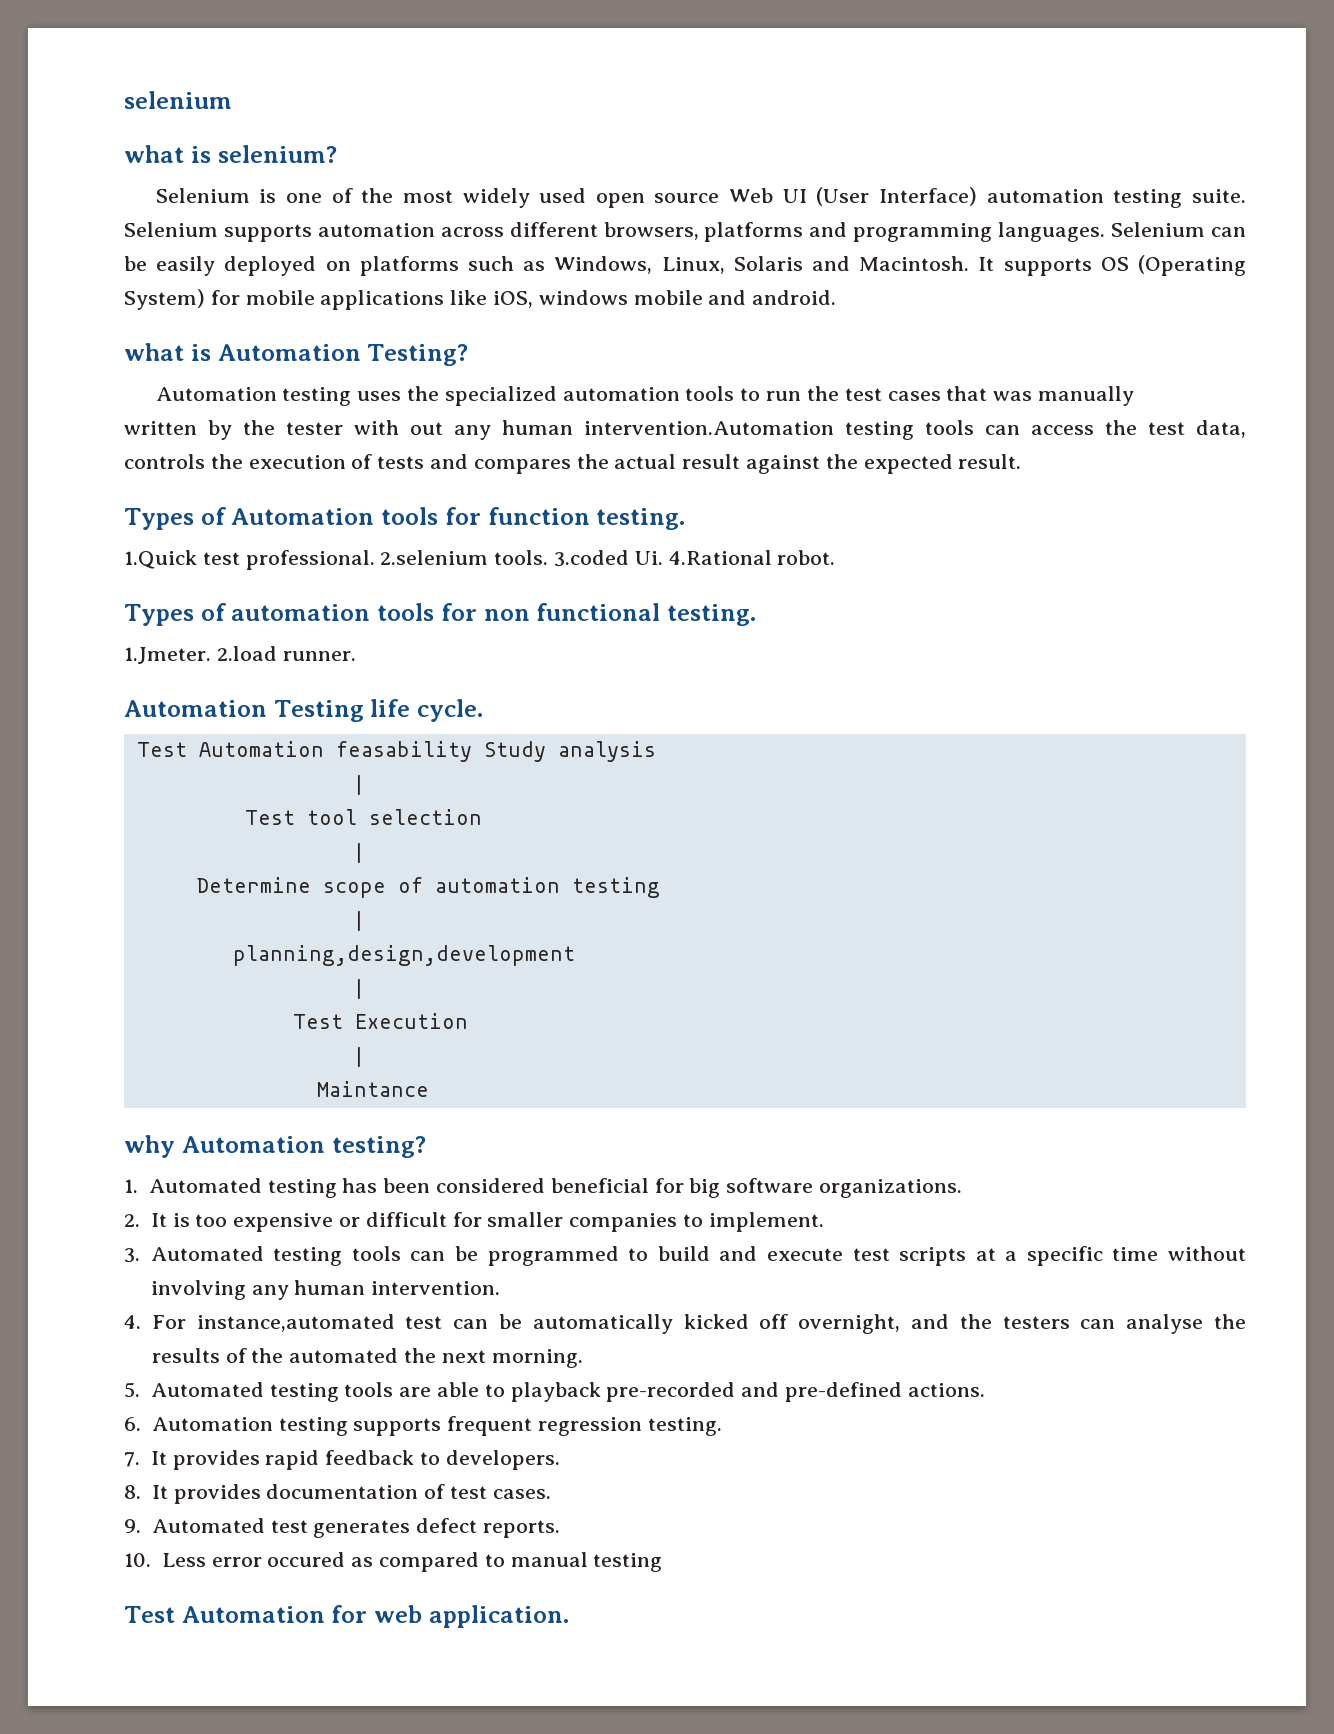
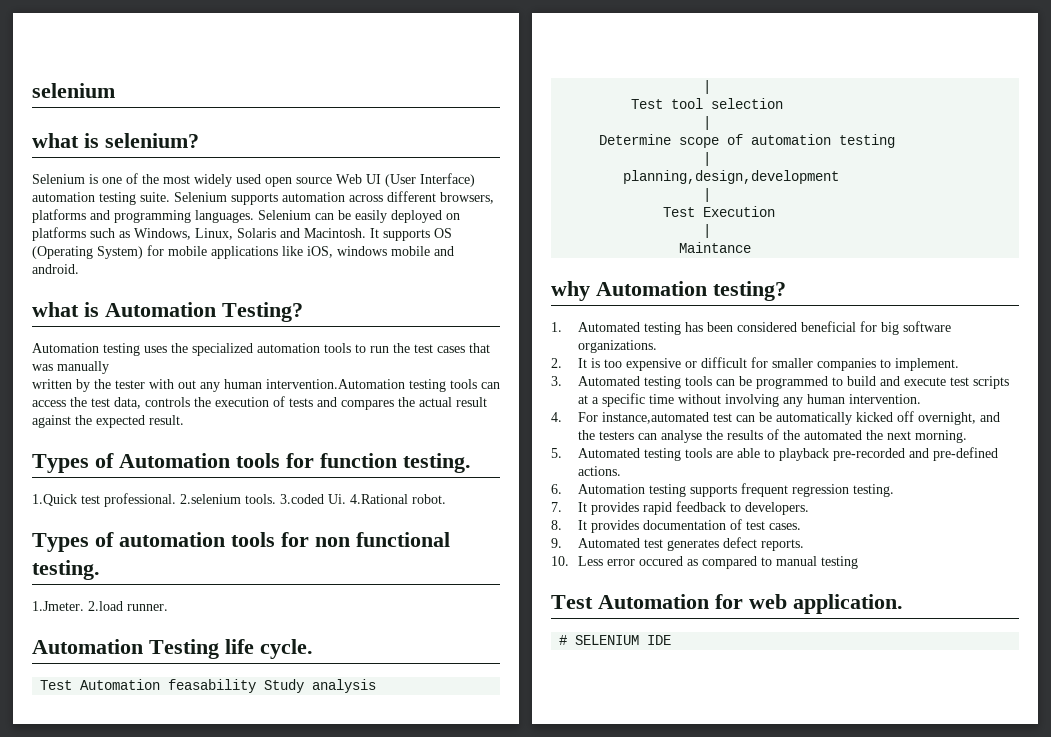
+ # SELENIUM IDE

